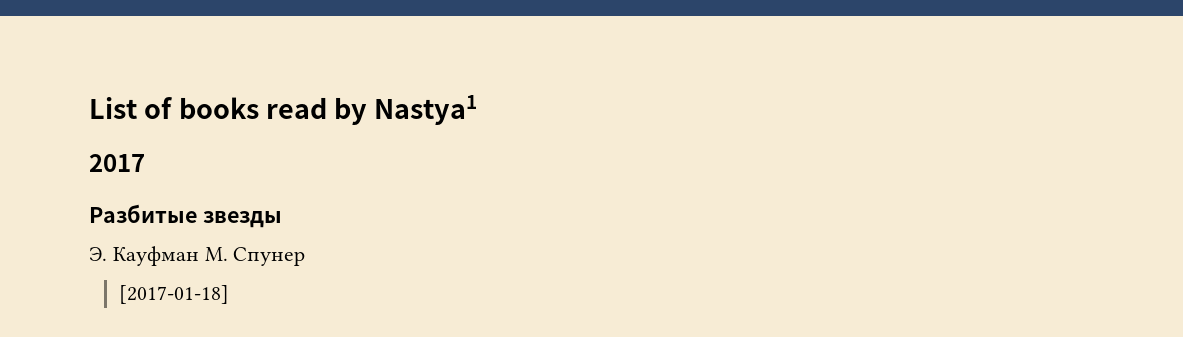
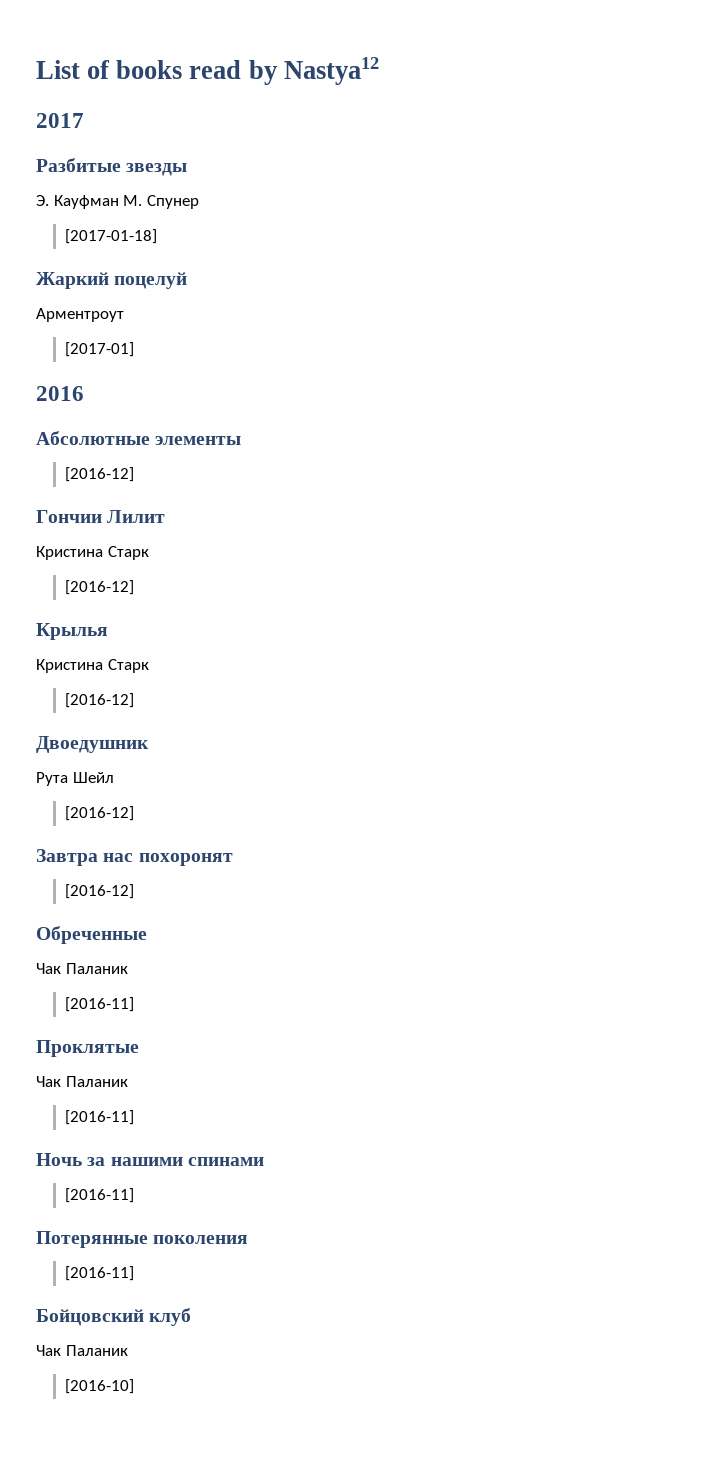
- List of books read by Nastya1
+ List of books read by Nastya12
+ Жаркий поцелуй
+ Арментроут
+ [2017-01]
+ 2016
+ Абсолютные элементы
+ [2016-12]
+ Гончии Лилит
+ Кристина Старк
+ [2016-12]
+ Крылья
+ Кристина Старк
+ [2016-12]
+ Двоедушник
+ Рута Шейл
+ [2016-12]
+ Завтра нас похоронят
+ [2016-12]
+ Обреченные
+ Чак Паланик
+ [2016-11]
+ Проклятые
+ Чак Паланик
+ [2016-11]
+ Ночь за нашими спинами
+ [2016-11]
+ Потерянные поколения
+ [2016-11]
+ Бойцовский клуб
+ Чак Паланик
+ [2016-10]

